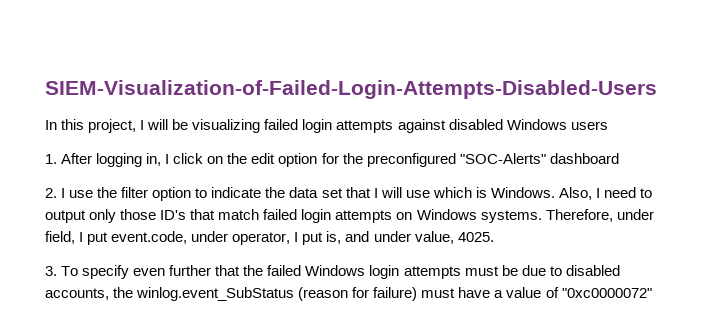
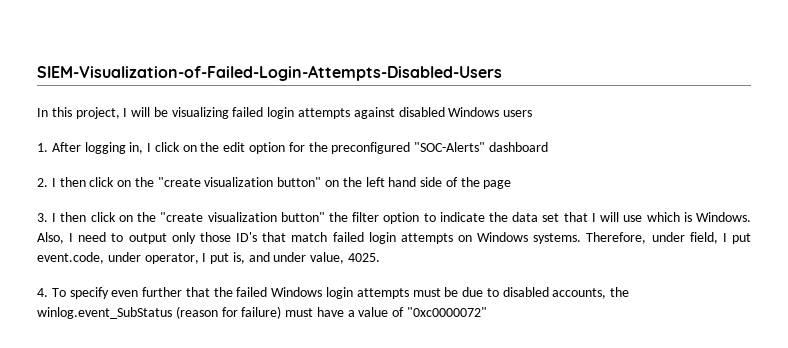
- 2. I use the filter option to indicate the data set that I will use which is Windows.
+ 2. I then click on the "create visualization button" on the left hand side of the page
+ 3. I then click on the "create visualization button" the filter option to indicate the data set that I will use which is Windows.
- 3. To specify even further that the failed Windows login attempts must be due to disabled accounts, the winlog.event_SubStatus (reason for failure) must have a value of "0xc0000072"
+ 4. To specify even further that the failed Windows login attempts must be due to disabled accounts, the winlog.event_SubStatus (reason for failure) must have a value of "0xc0000072"

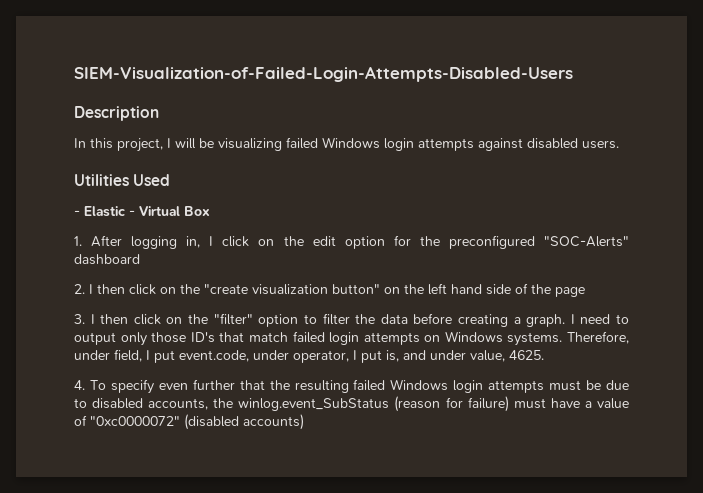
+ Description
- In this project, I will be visualizing failed login attempts against disabled Windows users
+ In this project, I will be visualizing failed Windows login attempts against disabled users.
+ Utilities Used
+ - Elastic - Virtual Box
- 3. I then click on the "create visualization button" the filter option to indicate the data set that I will use which is Windows. Also, I need to output only those ID's that match failed login attempts on Windows systems.
+ 3. I then click on the "filter" option to filter the data before creating a graph. I need to output only those ID's that match failed login attempts on Windows systems.
- Therefore, under field, I put event.code, under operator, I put is, and under value, 4025.
+ Therefore, under field, I put event.code, under operator, I put is, and under value, 4625.
- 4. To specify even further that the failed Windows login attempts must be due to disabled accounts, the winlog.event_SubStatus (reason for failure) must have a value of "0xc0000072"
+ 4. To specify even further that the resulting failed Windows login attempts must be due to disabled accounts, the winlog.event_SubStatus (reason for failure) must have a value of "0xc0000072" (disabled accounts)

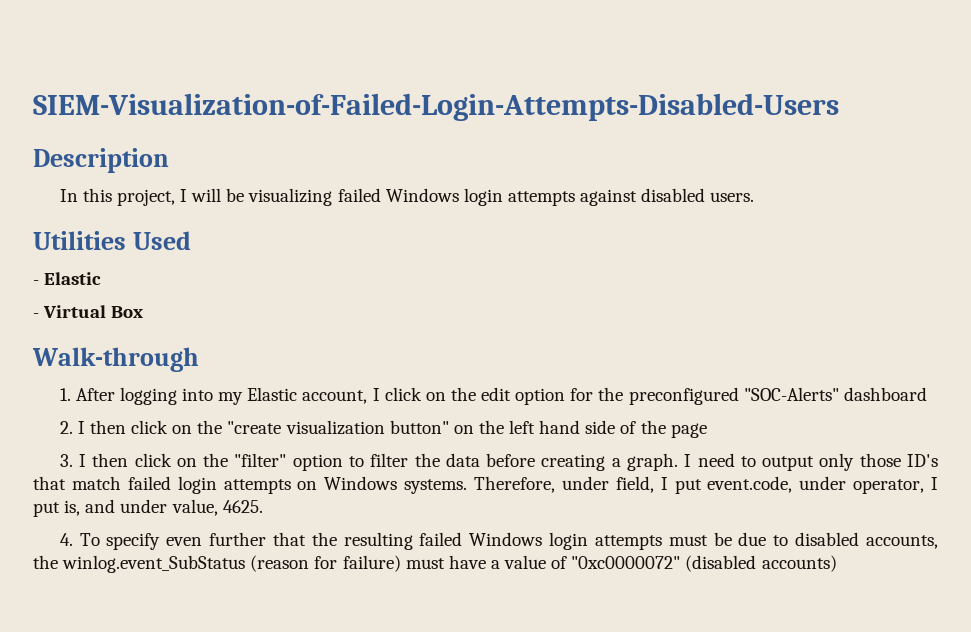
- - Elastic - Virtual Box
+ - Elastic
+ - Virtual Box
+ Walk-through
- 1. After logging in, I click on the edit option for the preconfigured "SOC-Alerts" dashboard
+ 1. After logging into my Elastic account, I click on the edit option for the preconfigured "SOC-Alerts" dashboard

